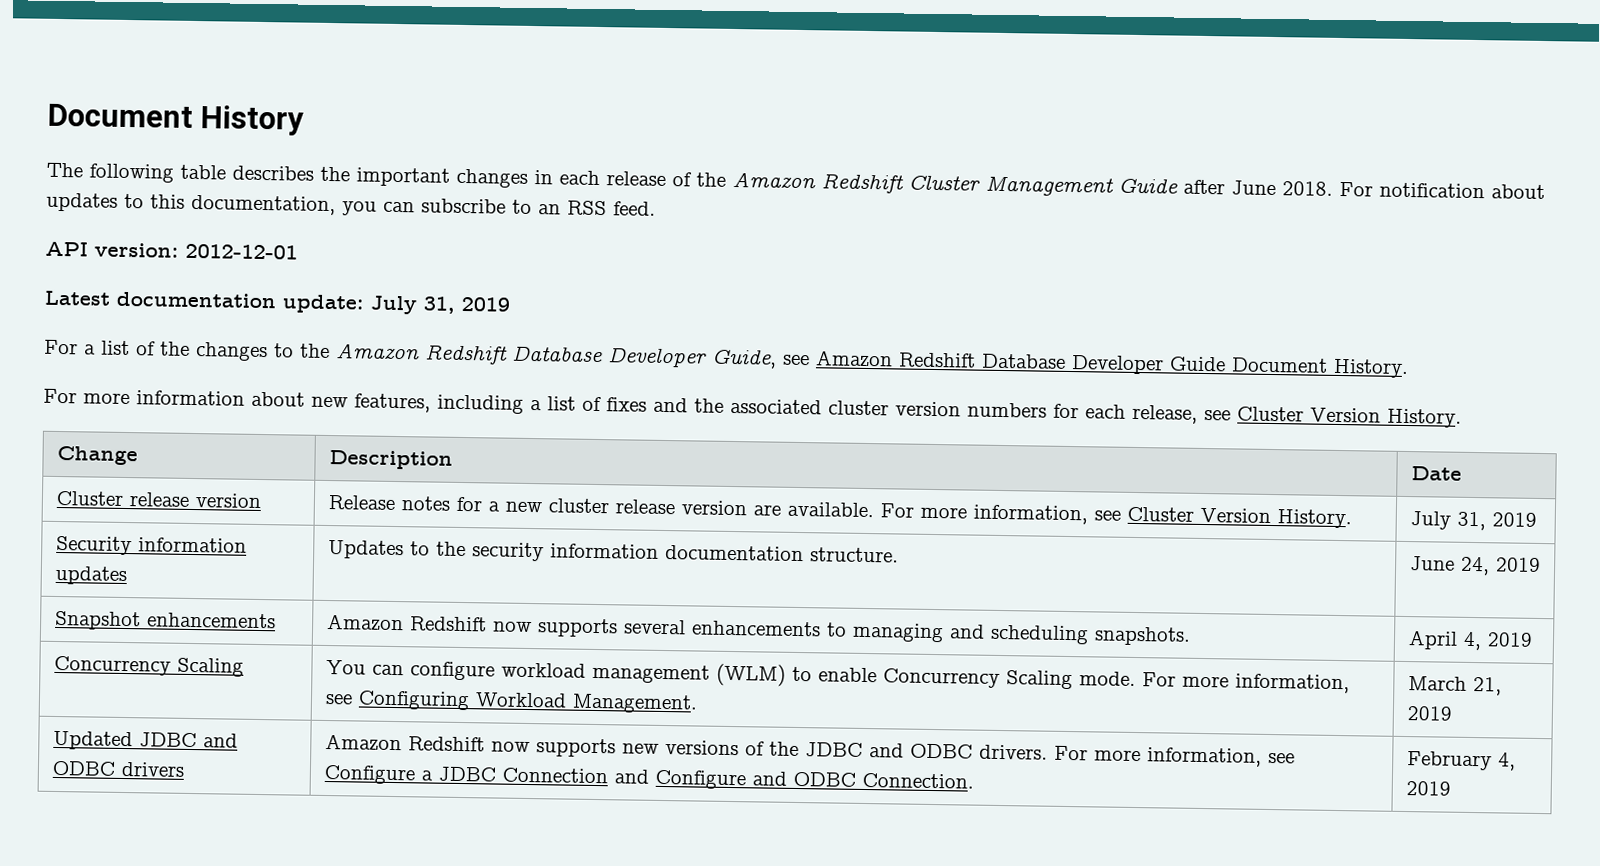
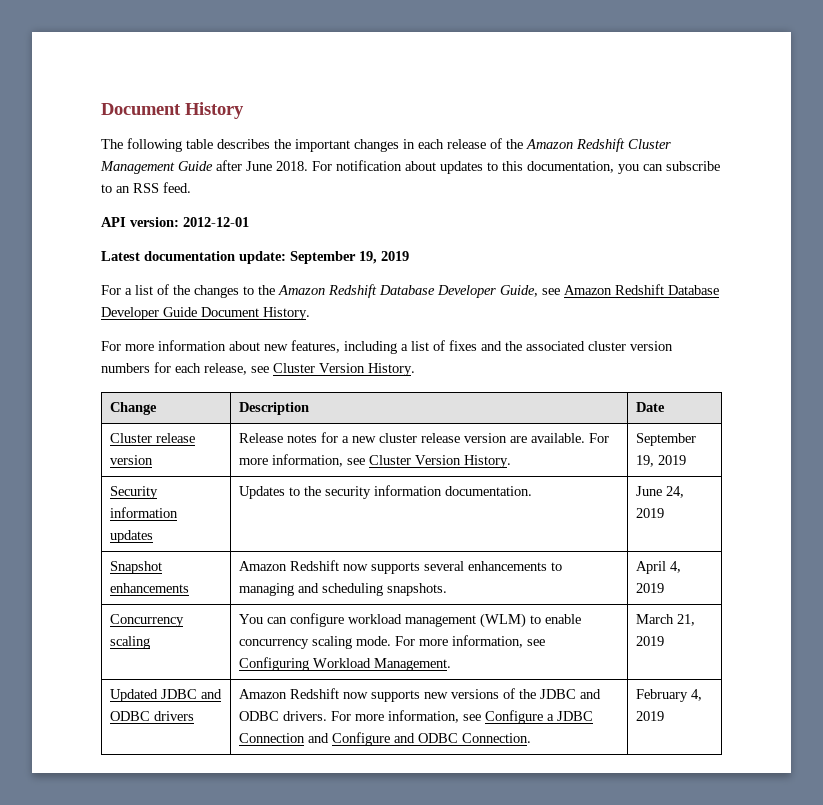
- Latest documentation update: July 31, 2019
+ Latest documentation update: September 19, 2019
- Cluster release version | Release notes for a new cluster release version are available. For more information, see Cluster Version History. | July 31, 2019
+ Cluster release version | Release notes for a new cluster release version are available. For more information, see Cluster Version History. | September 19, 2019
- Security information updates | Updates to the security information documentation structure. | June 24, 2019
+ Security information updates | Updates to the security information documentation. | June 24, 2019
- Concurrency Scaling | You can configure workload management (WLM) to enable Concurrency Scaling mode. For more information, see Configuring Workload Management. | March 21, 2019
+ Concurrency scaling | You can configure workload management (WLM) to enable concurrency scaling mode. For more information, see Configuring Workload Management. | March 21, 2019

